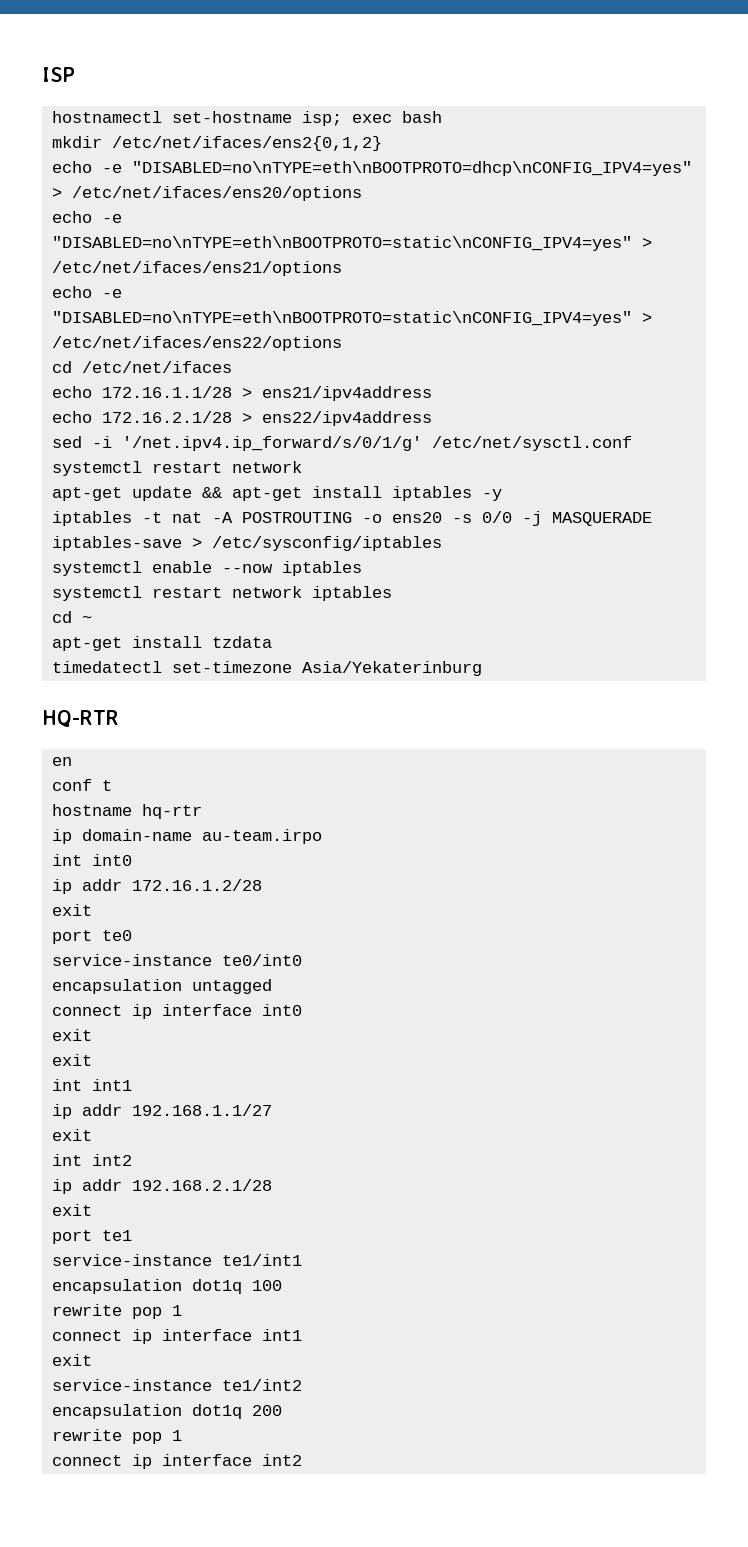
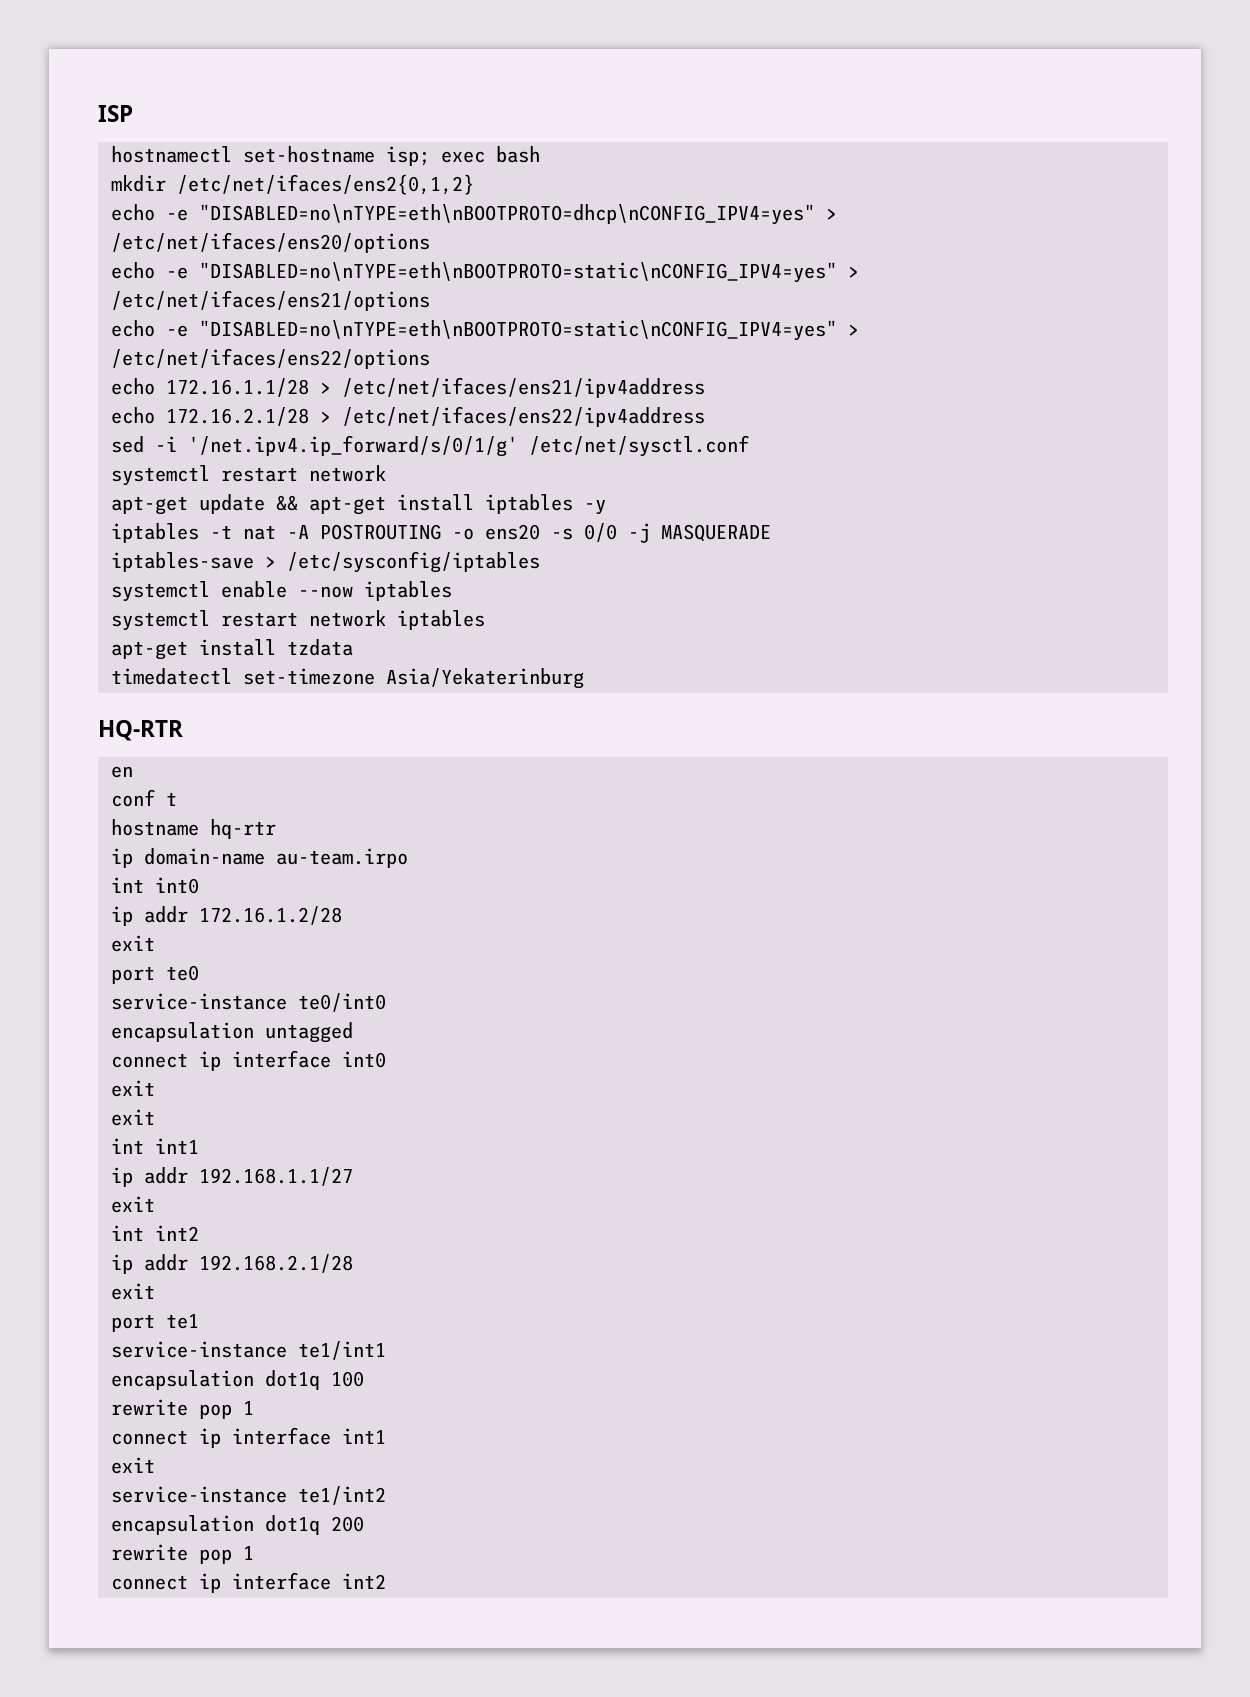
- cd /etc/net/ifaces
- echo 172.16.1.1/28 > ens21/ipv4address
+ echo 172.16.1.1/28 > /etc/net/ifaces/ens21/ipv4address
- echo 172.16.2.1/28 > ens22/ipv4address
+ echo 172.16.2.1/28 > /etc/net/ifaces/ens22/ipv4address
- cd ~

